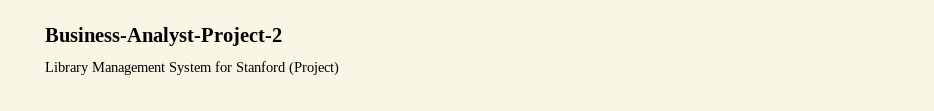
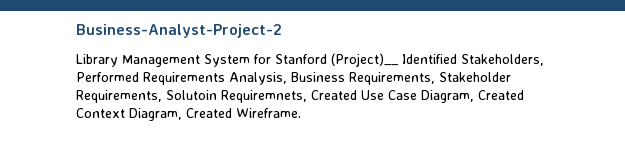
- Library Management System for Stanford (Project)
+ Library Management System for Stanford (Project)__ Identified Stakeholders, Performed Requirements Analysis, Business Requirements, Stakeholder Requirements, Solutoin Requiremnets, Created Use Case Diagram, Created Context Diagram, Created Wireframe.

